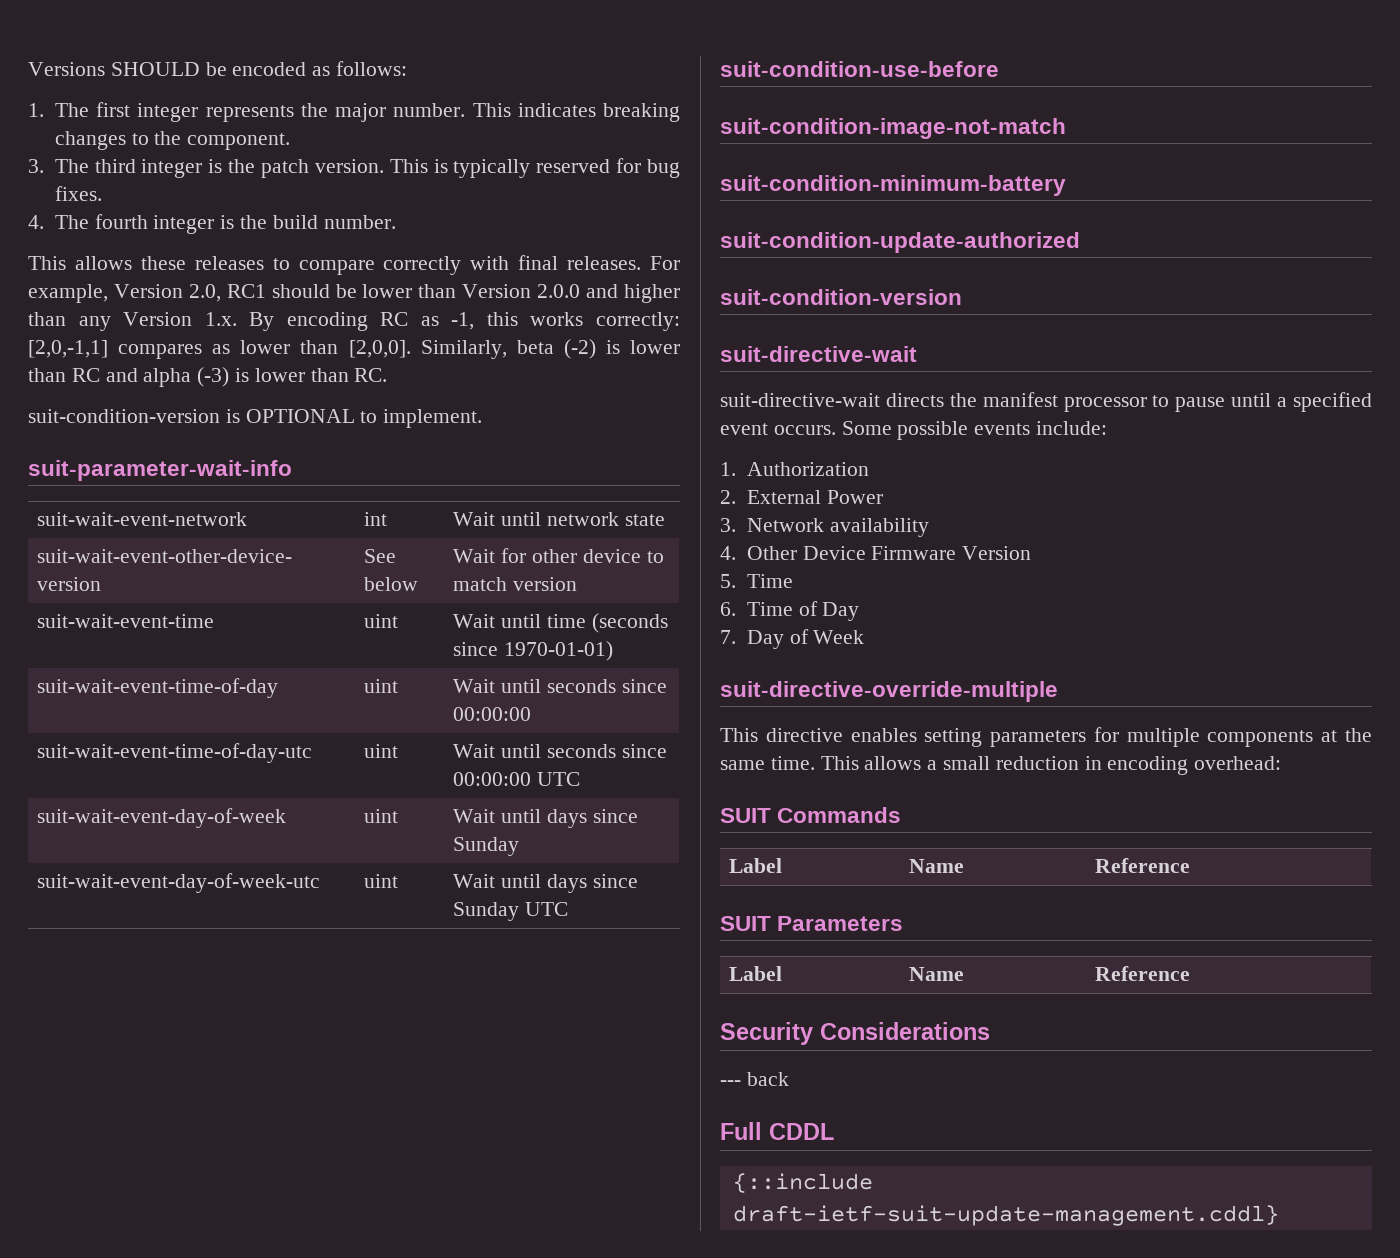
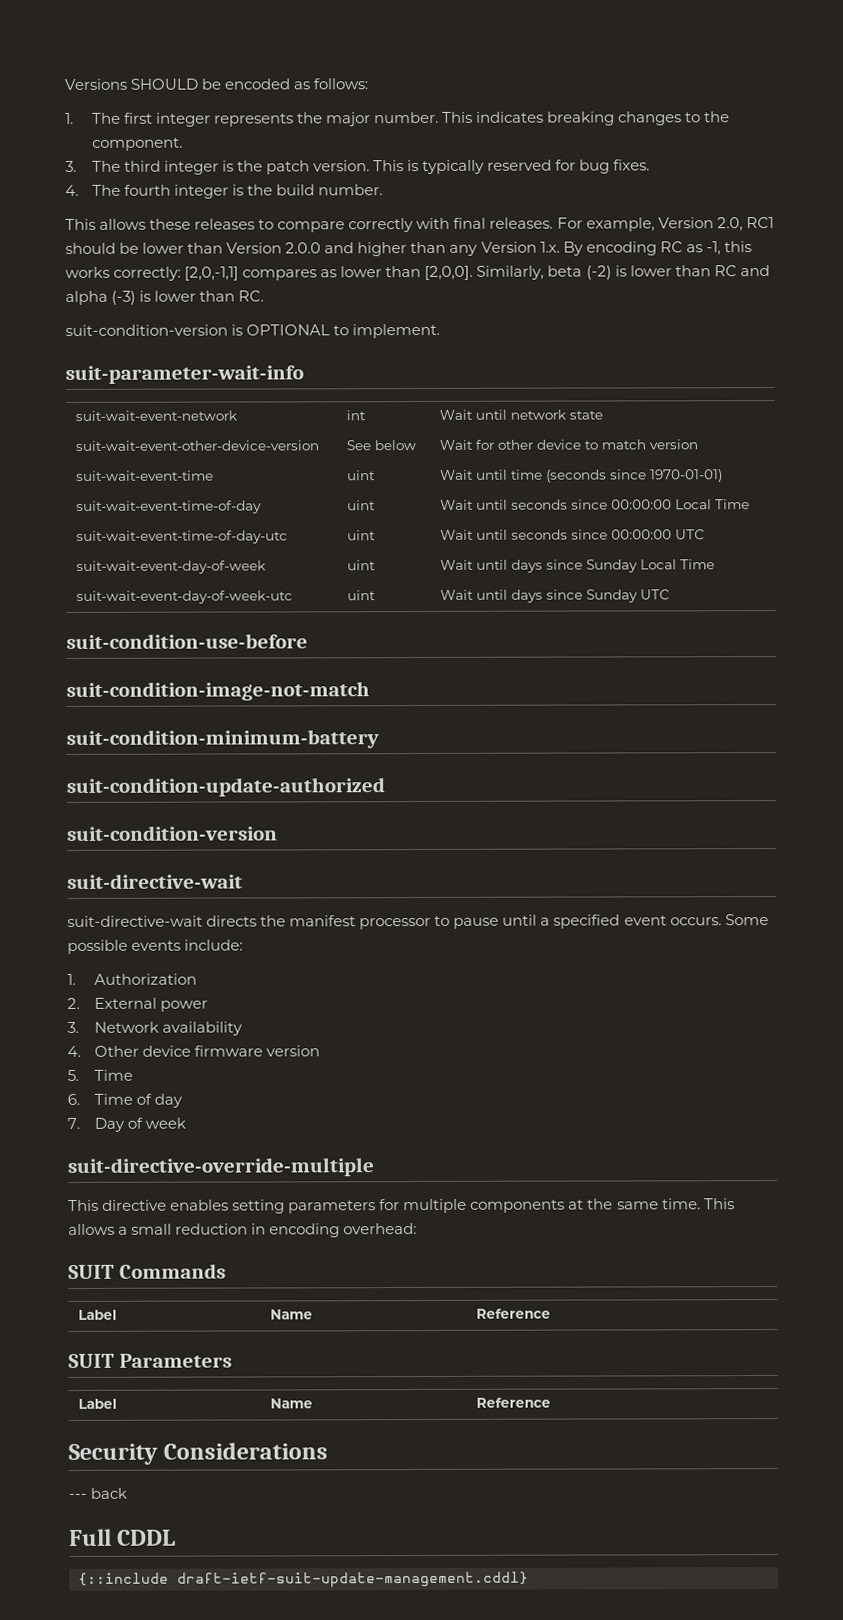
- suit-wait-event-time-of-day | uint | Wait until seconds since 00:00:00
+ suit-wait-event-time-of-day | uint | Wait until seconds since 00:00:00 Local Time
- suit-wait-event-day-of-week | uint | Wait until days since Sunday
+ suit-wait-event-day-of-week | uint | Wait until days since Sunday Local Time
- 2. External Power
+ 2. External power
- 4. Other Device Firmware Version
+ 4. Other device firmware version
- 6. Time of Day
+ 6. Time of day
- 7. Day of Week
+ 7. Day of week

